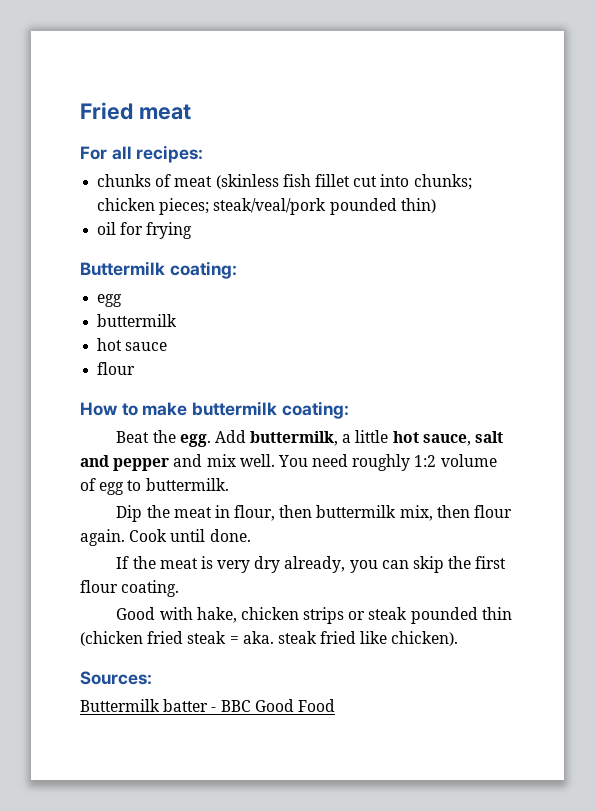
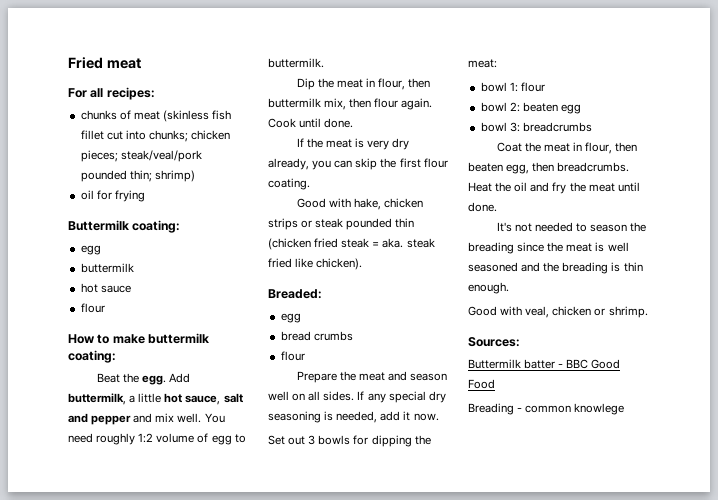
- chunks of meat (skinless fish fillet cut into chunks; chicken pieces; steak/veal/pork pounded thin)
+ chunks of meat (skinless fish fillet cut into chunks; chicken pieces; steak/veal/pork pounded thin; shrimp)
+ Breaded:
+ egg
+ bread crumbs
+ flour
+ Prepare the meat and season well on all sides. If any special dry seasoning is needed, add it now.
+ Set out 3 bowls for dipping the meat:
+ bowl 1: flour
+ bowl 2: beaten egg
+ bowl 3: breadcrumbs
+ Coat the meat in flour, then beaten egg, then breadcrumbs. Heat the oil and fry the meat until done.
+ It's not needed to season the breading since the meat is well seasoned and the breading is thin enough.
+ Good with veal, chicken or shrimp.
+ Breading - common knowlege

